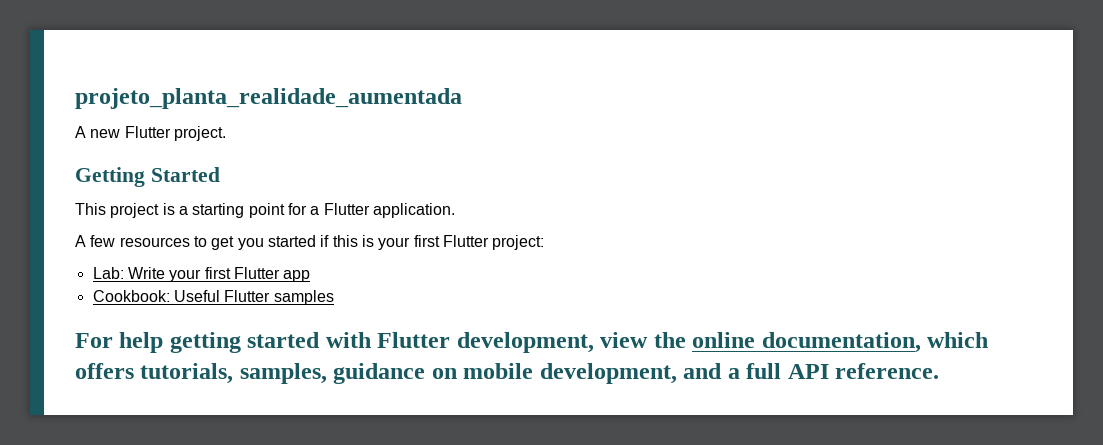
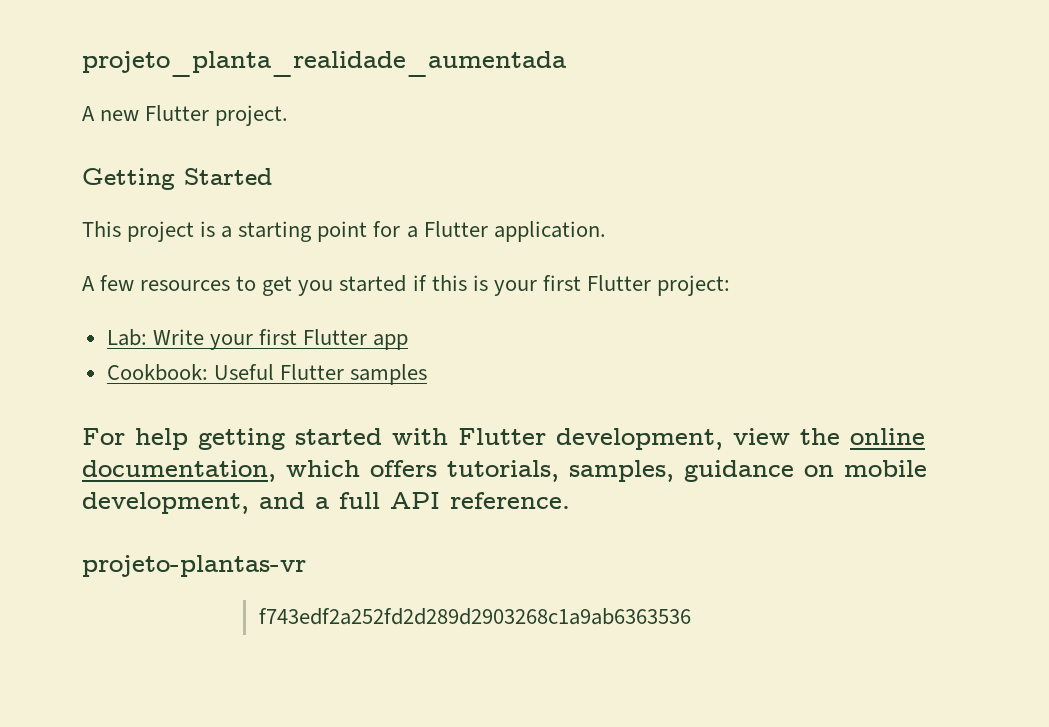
+ projeto-plantas-vr
+ f743edf2a252fd2d289d2903268c1a9ab6363536

